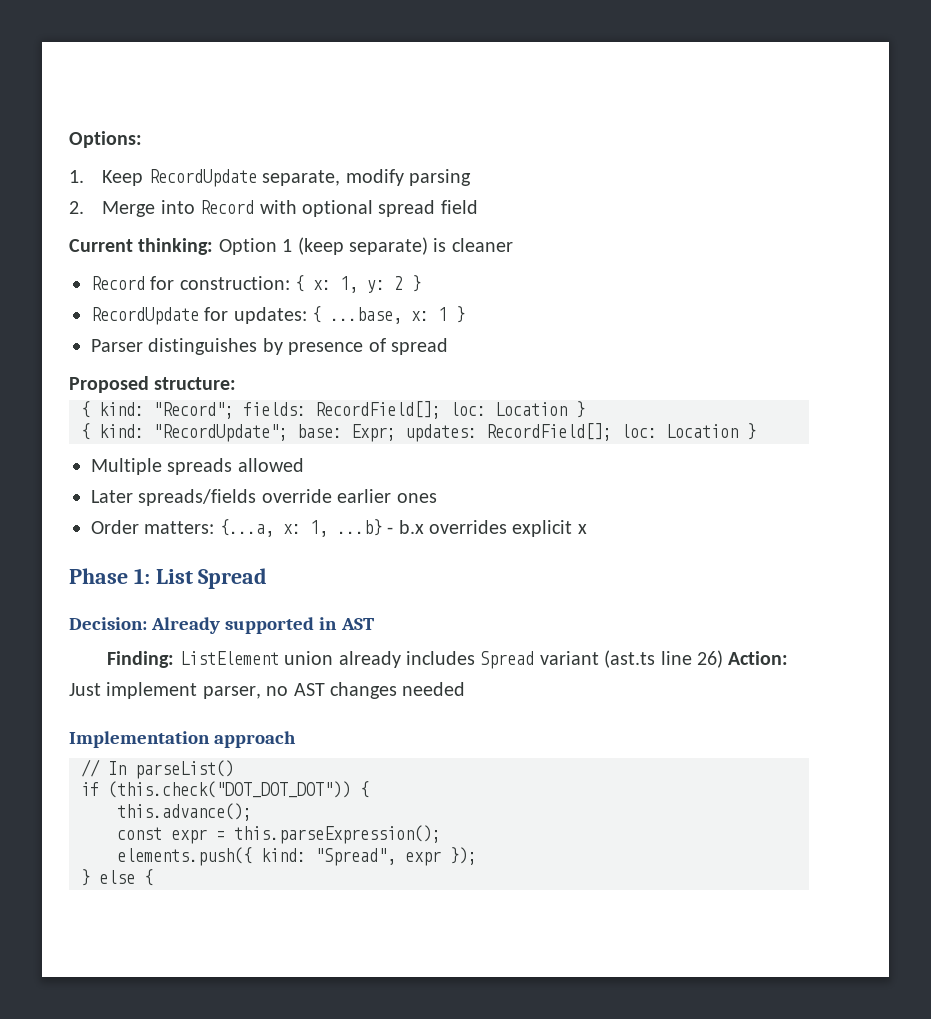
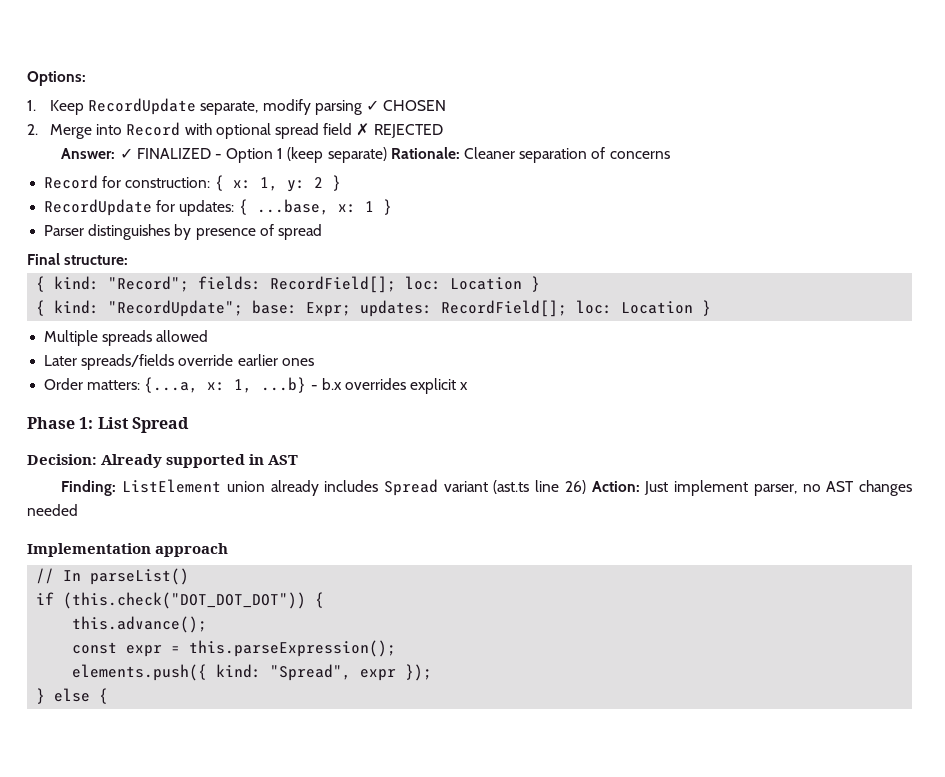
- 1. Keep RecordUpdate separate, modify parsing
+ 1. Keep RecordUpdate separate, modify parsing ✓ CHOSEN
- 2. Merge into Record with optional spread field
- Current thinking: Option 1 (keep separate) is cleaner
+ 2. Merge into Record with optional spread field ✗ REJECTED
+ Answer: ✓ FINALIZED - Option 1 (keep separate) Rationale: Cleaner separation of concerns
- Proposed structure:
+ Final structure:

